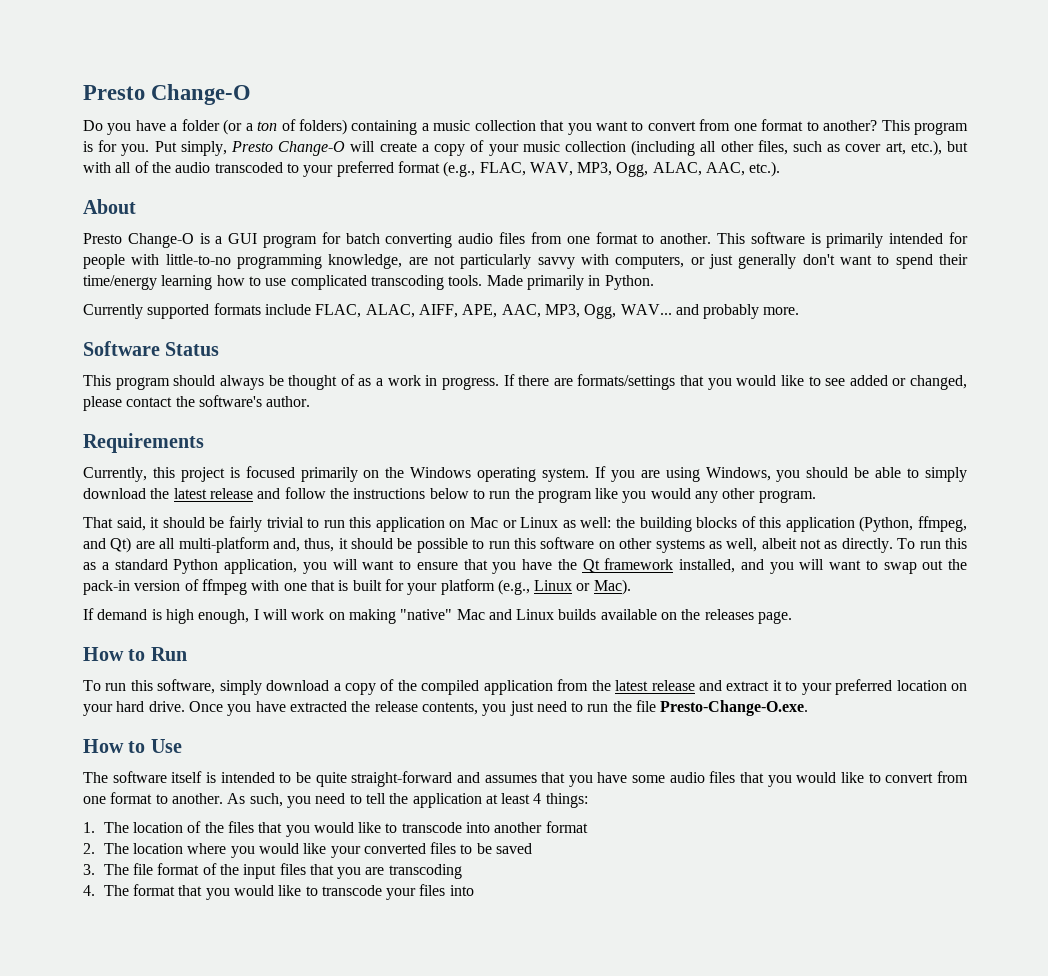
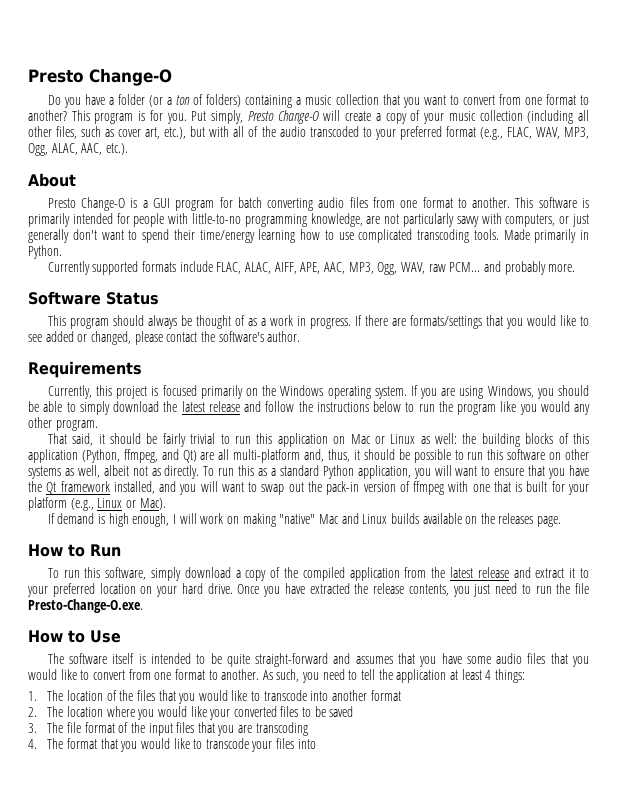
- Currently supported formats include FLAC, ALAC, AIFF, APE, AAC, MP3, Ogg, WAV... and probably more.
+ Currently supported formats include FLAC, ALAC, AIFF, APE, AAC, MP3, Ogg, WAV, raw PCM... and probably more.

